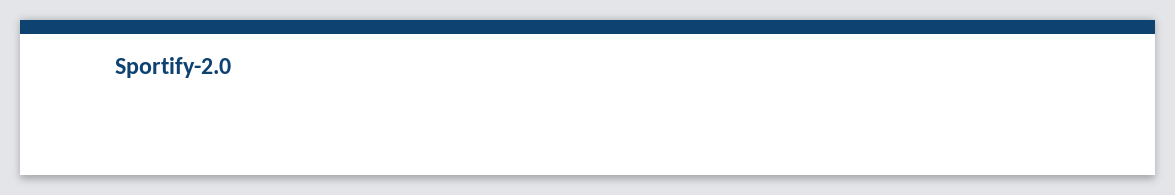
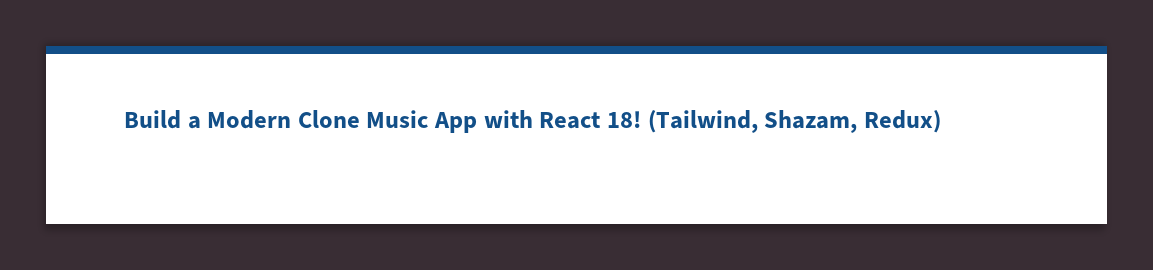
- Sportify-2.0
+ Build a Modern Clone Music App with React 18! (Tailwind, Shazam, Redux)

